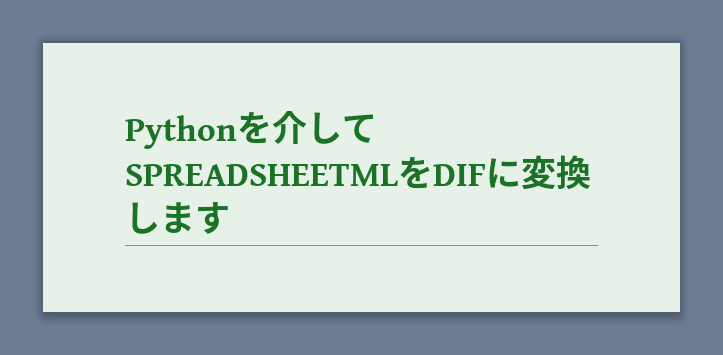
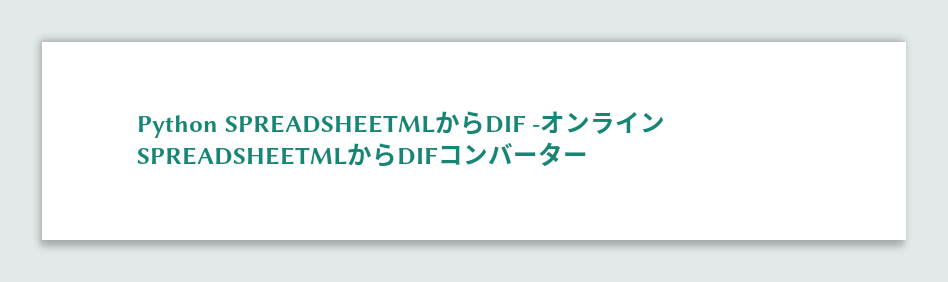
- Pythonを介してSPREADSHEETMLをDIFに変換します
+ Python SPREADSHEETMLからDIF -オンラインSPREADSHEETMLからDIFコンバーター

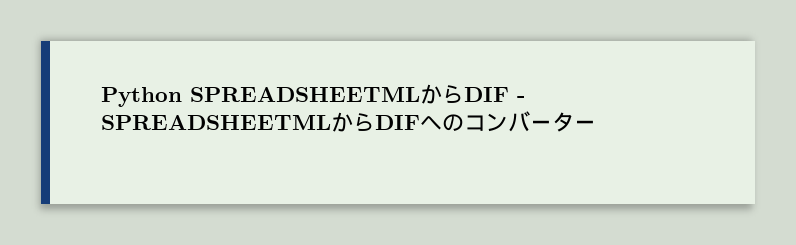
- Python SPREADSHEETMLからDIF -オンラインSPREADSHEETMLからDIFコンバーター
+ Python SPREADSHEETMLからDIF - SPREADSHEETMLからDIFへのコンバーター

